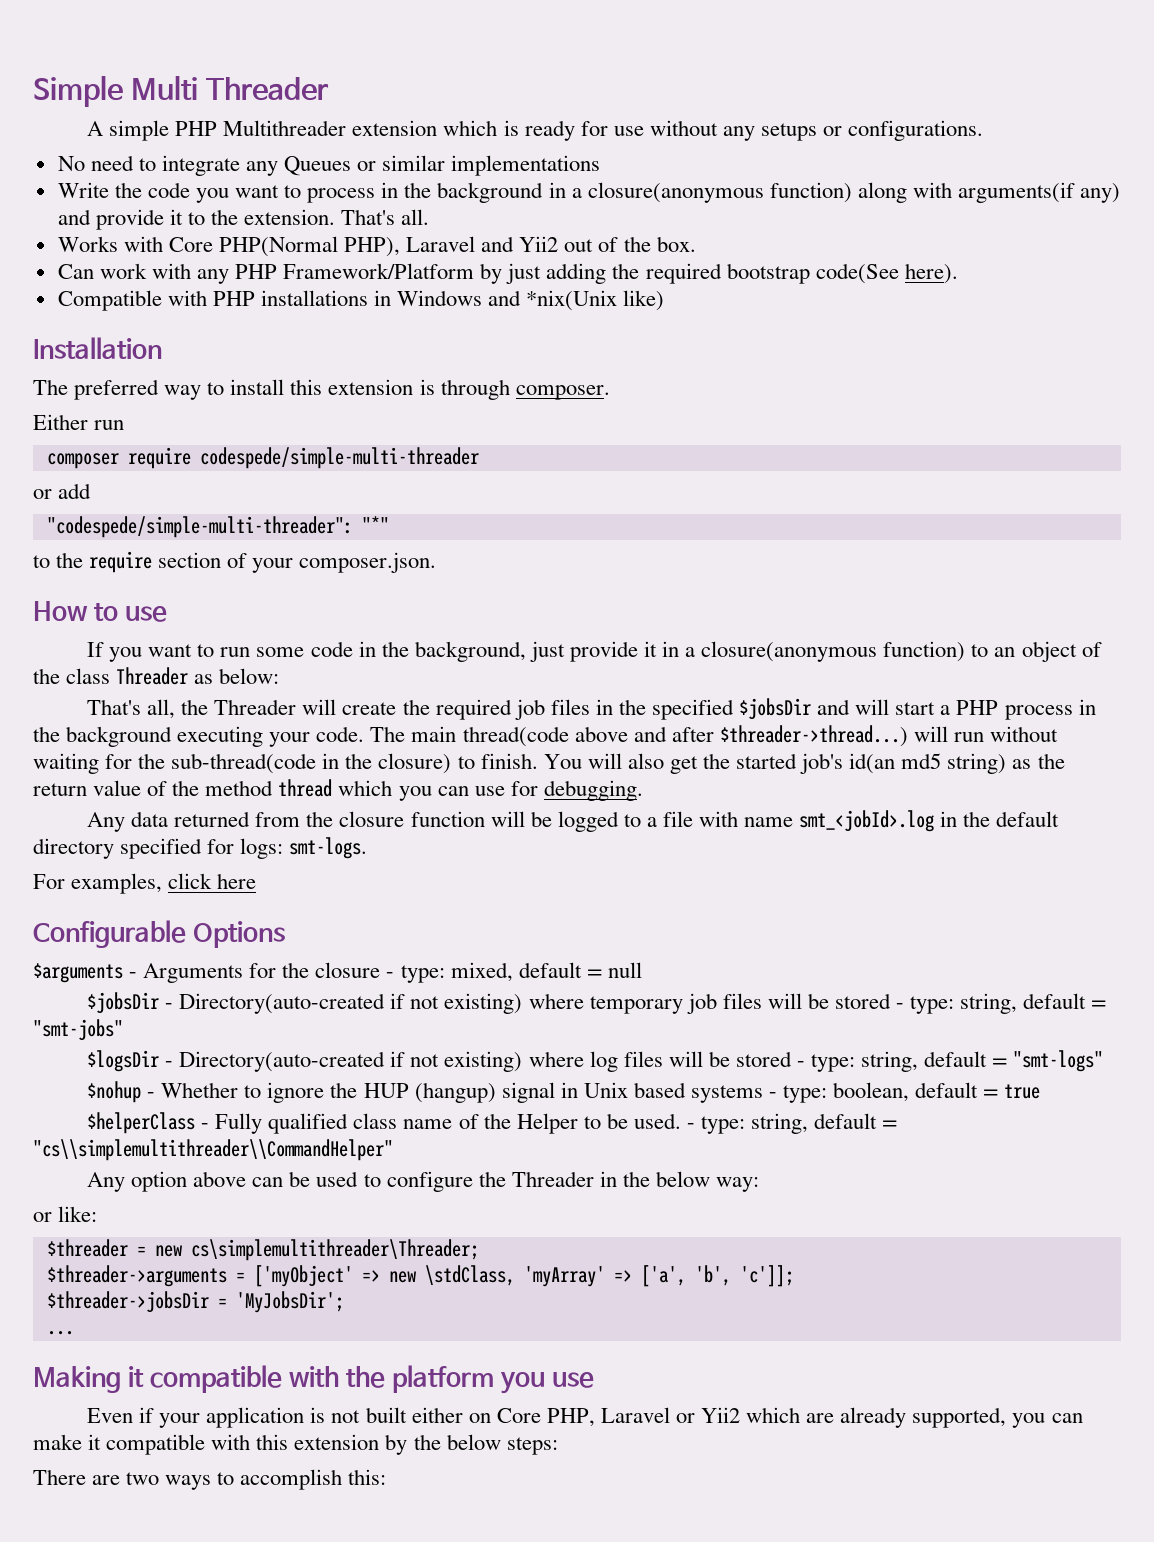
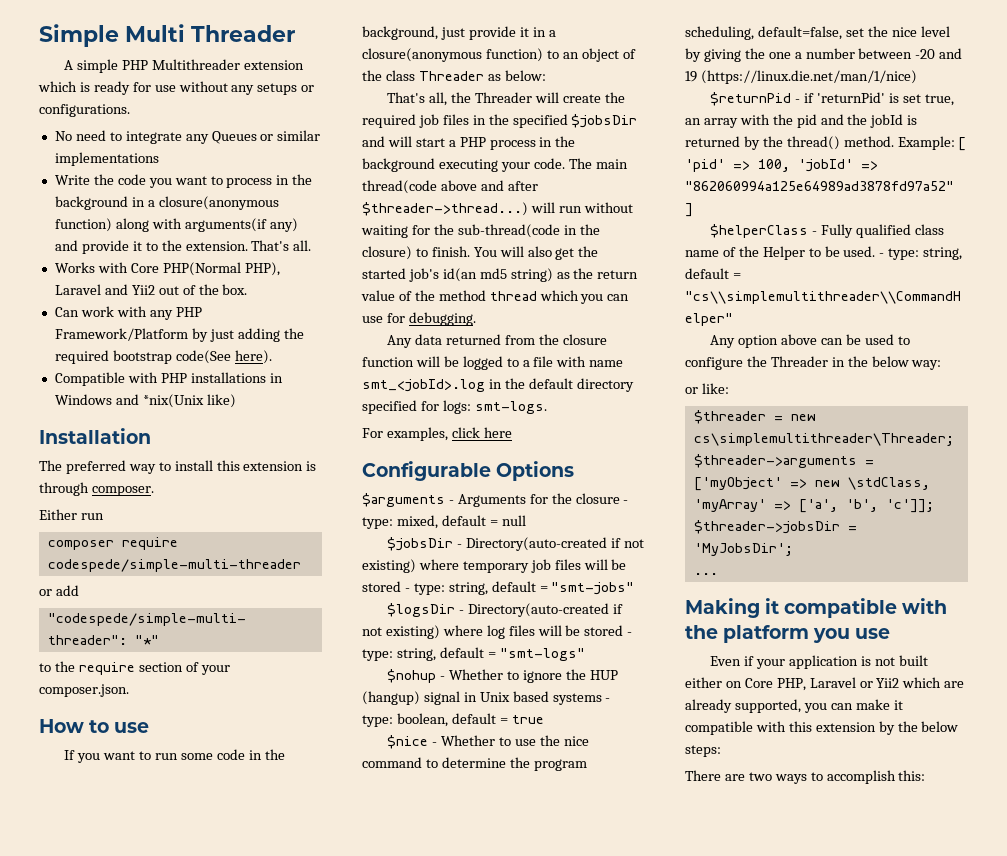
+ $nice - Whether to use the nice command to determine the program scheduling, default=false, set the nice level by giving the one a number between -20 and 19 (https://linux.die.net/man/1/nice)
+ $returnPid - if 'returnPid' is set true, an array with the pid and the jobId is returned by the thread() method. Example: [ 'pid' => 100, 'jobId' => "862060994a125e64989ad3878fd97a52" ]

